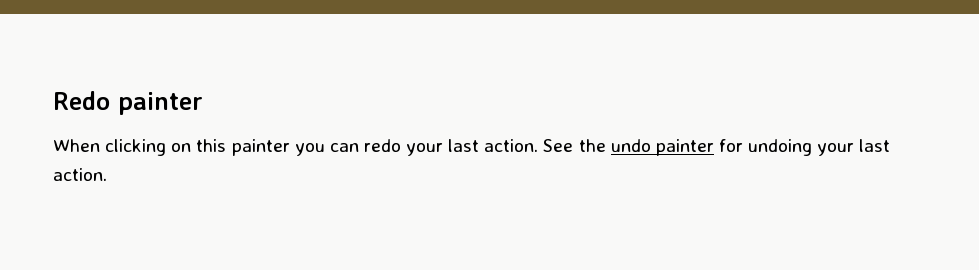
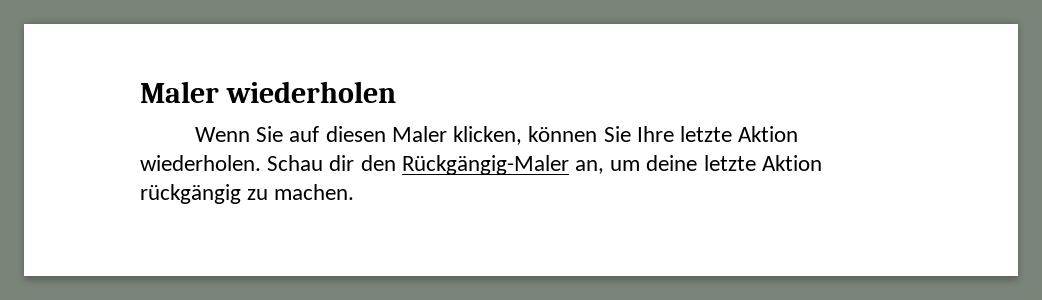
- Redo painter
- When clicking on this painter you can redo your last action. See the undo painter for undoing your last action.
+ Maler wiederholen
+ Wenn Sie auf diesen Maler klicken, können Sie Ihre letzte Aktion wiederholen. Schau dir den Rückgängig-Maler an, um deine letzte Aktion rückgängig zu machen.

